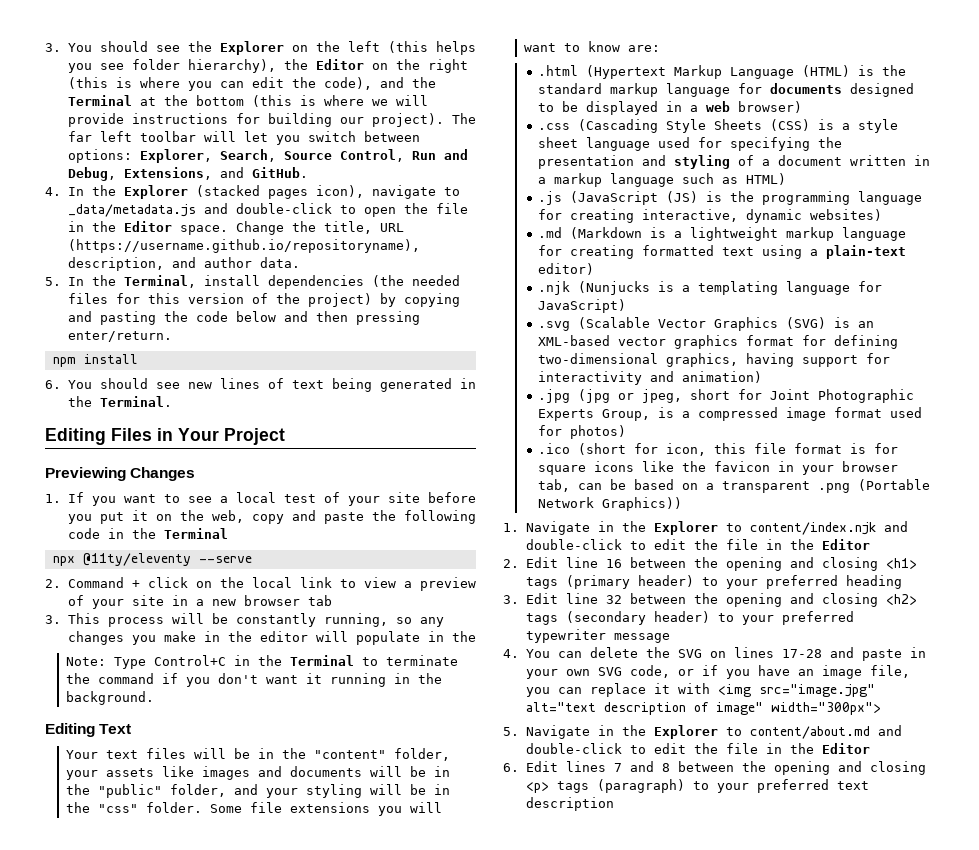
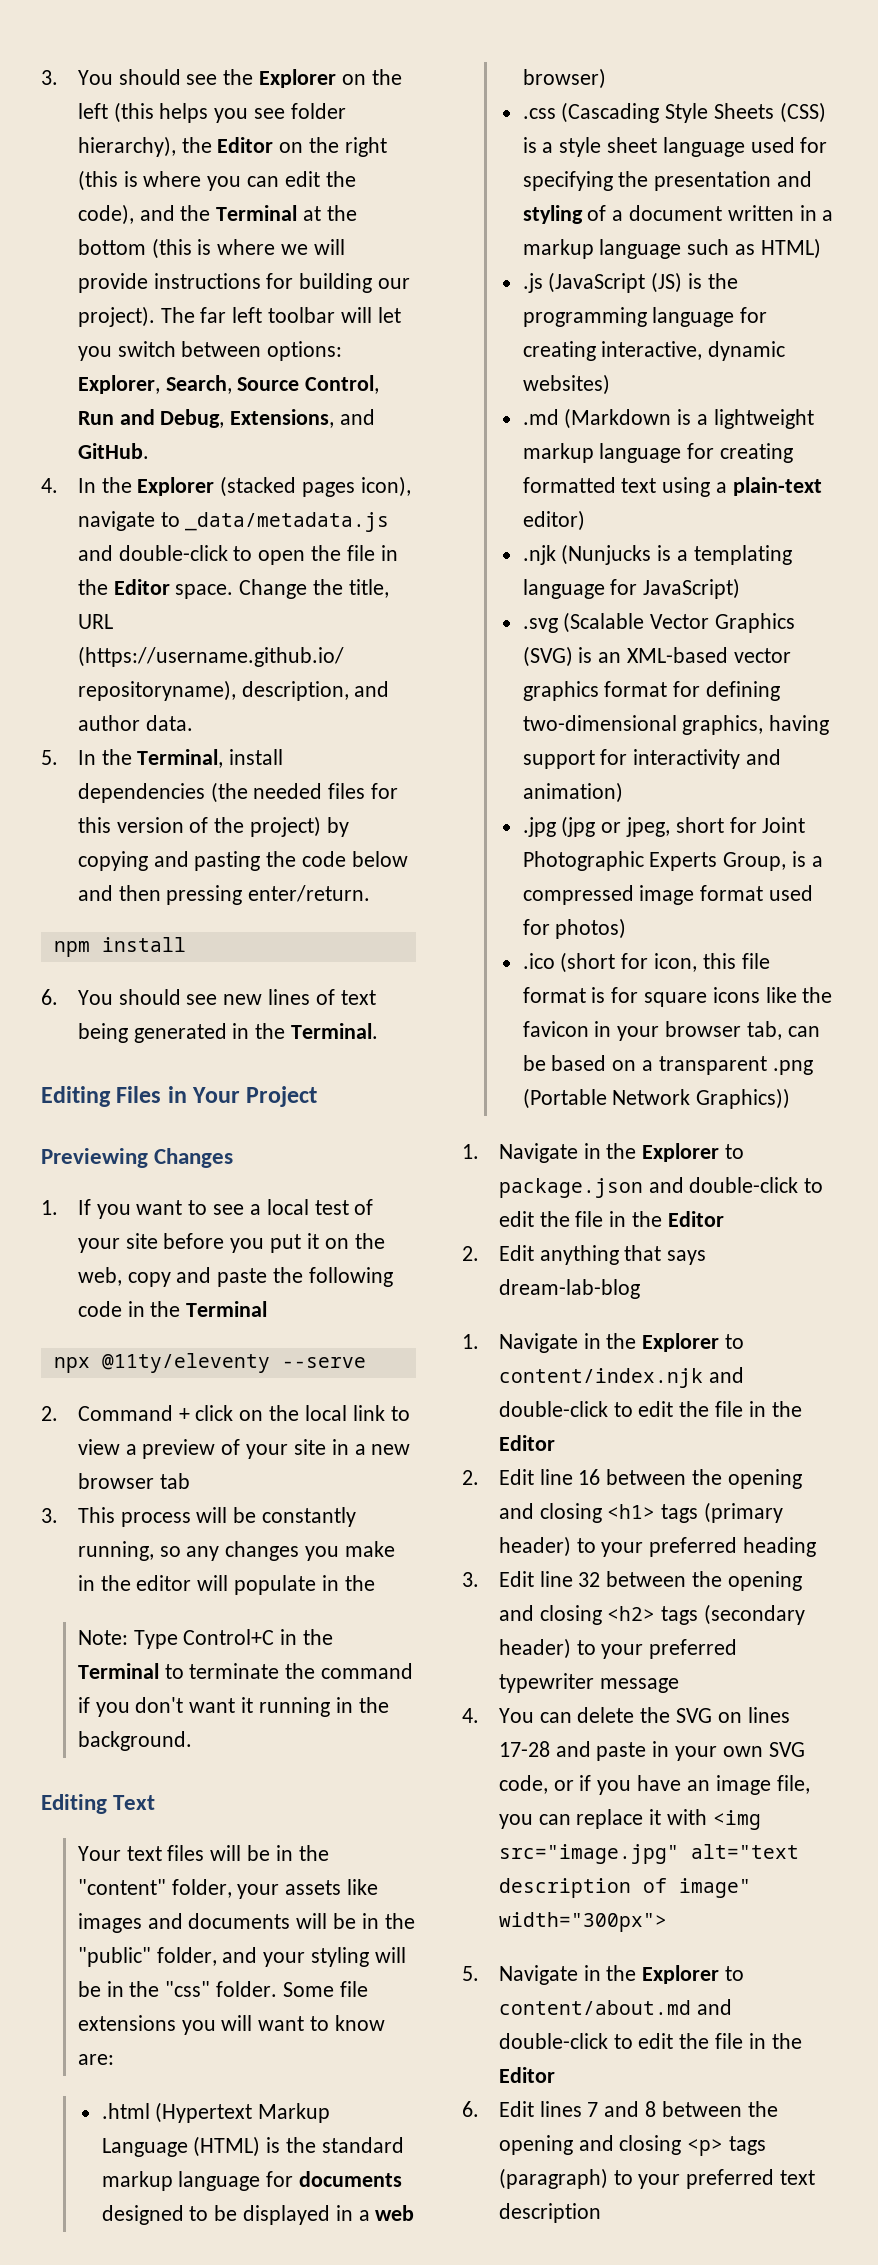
+ 1. Navigate in the Explorer to package.json and double-click to edit the file in the Editor
+ 2. Edit anything that says dream-lab-blog

